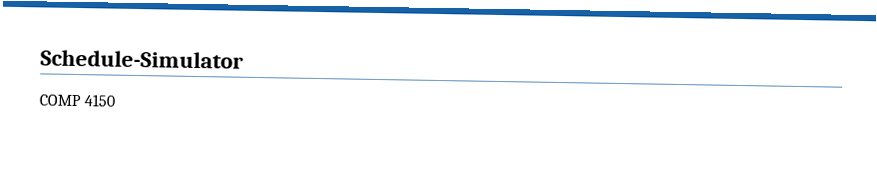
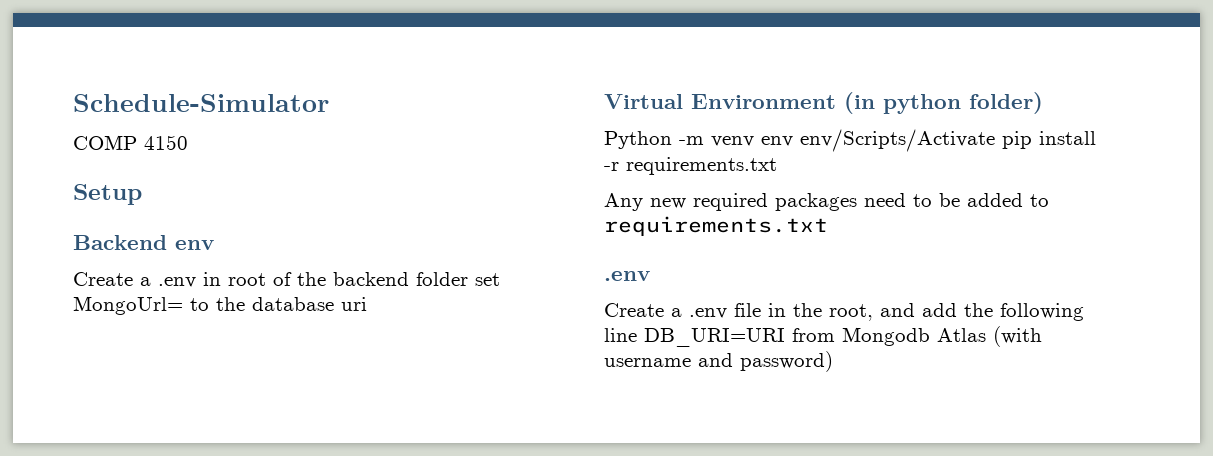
+ Setup
+ Backend env
+ Create a .env in root of the backend folder set MongoUrl= to the database uri
+ Virtual Environment (in python folder)
+ Python -m venv env env/Scripts/Activate pip install -r requirements.txt
+ Any new required packages need to be added to requirements.txt
+ .env
+ Create a .env file in the root, and add the following line DB_URI=URI from Mongodb Atlas (with username and password)

